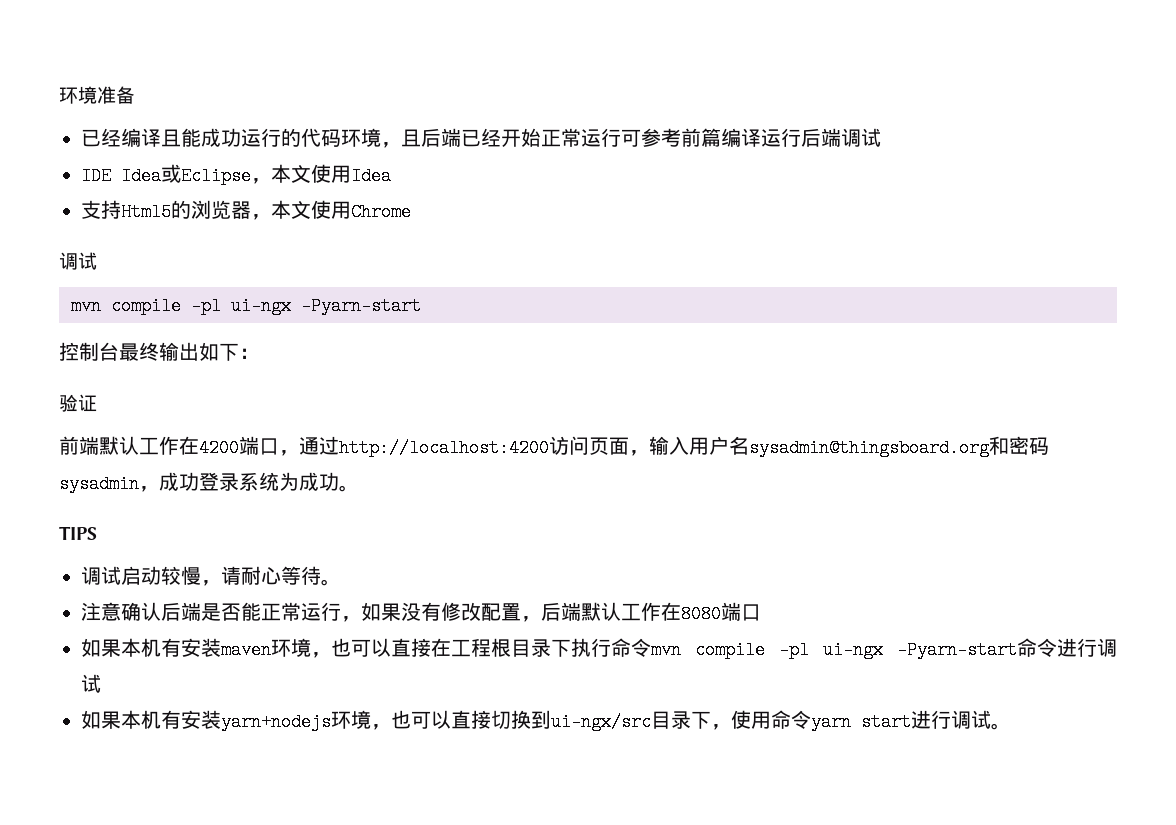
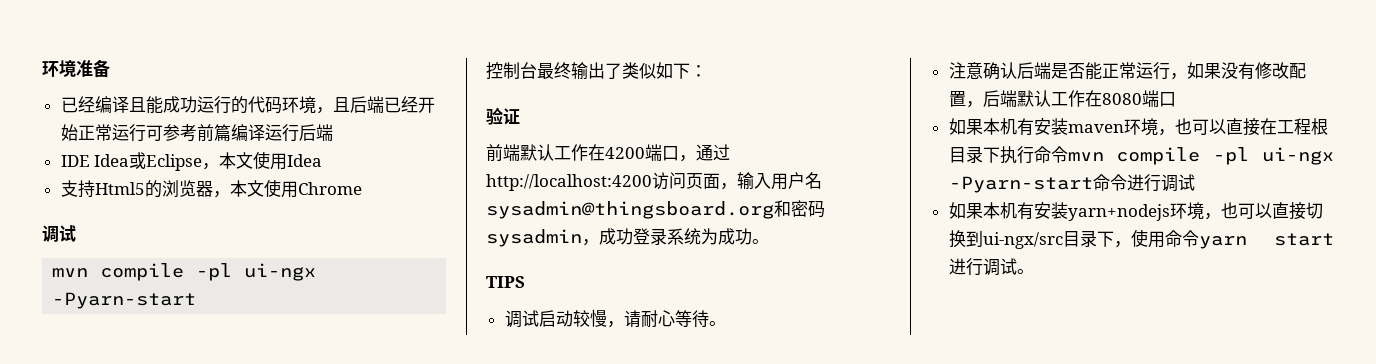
- 已经编译且能成功运行的代码环境，且后端已经开始正常运行可参考前篇编译运行后端调试
+ 已经编译且能成功运行的代码环境，且后端已经开始正常运行可参考前篇编译运行后端
- 控制台最终输出如下：
+ 控制台最终输出了类似如下：

